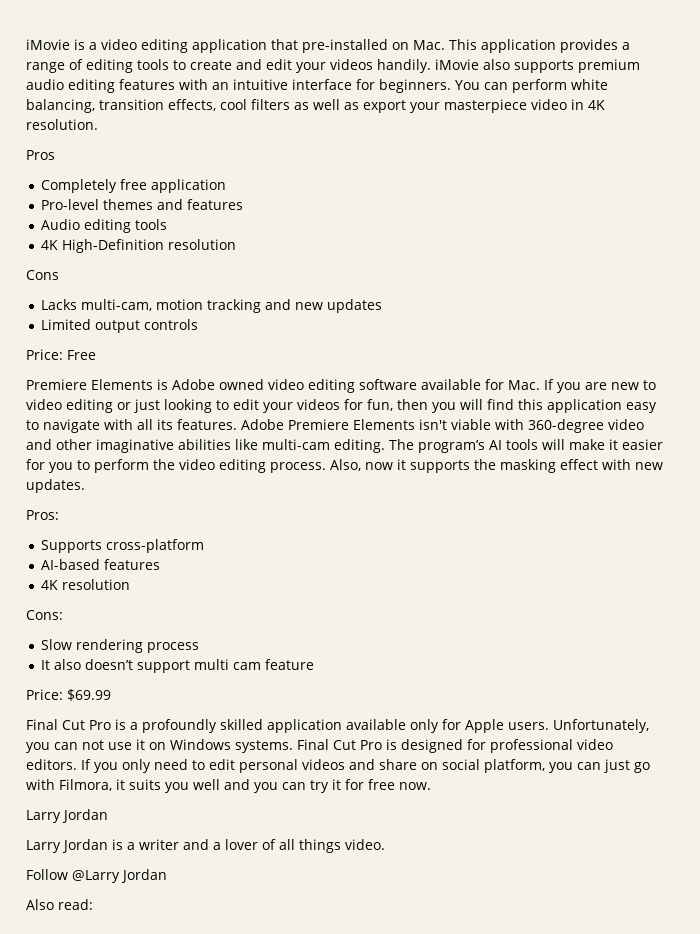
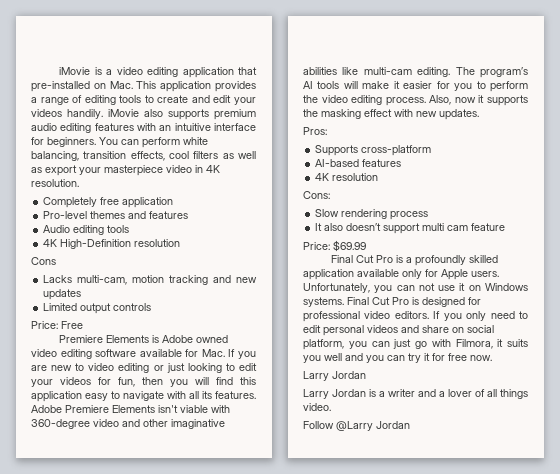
- Pros
- Also read:

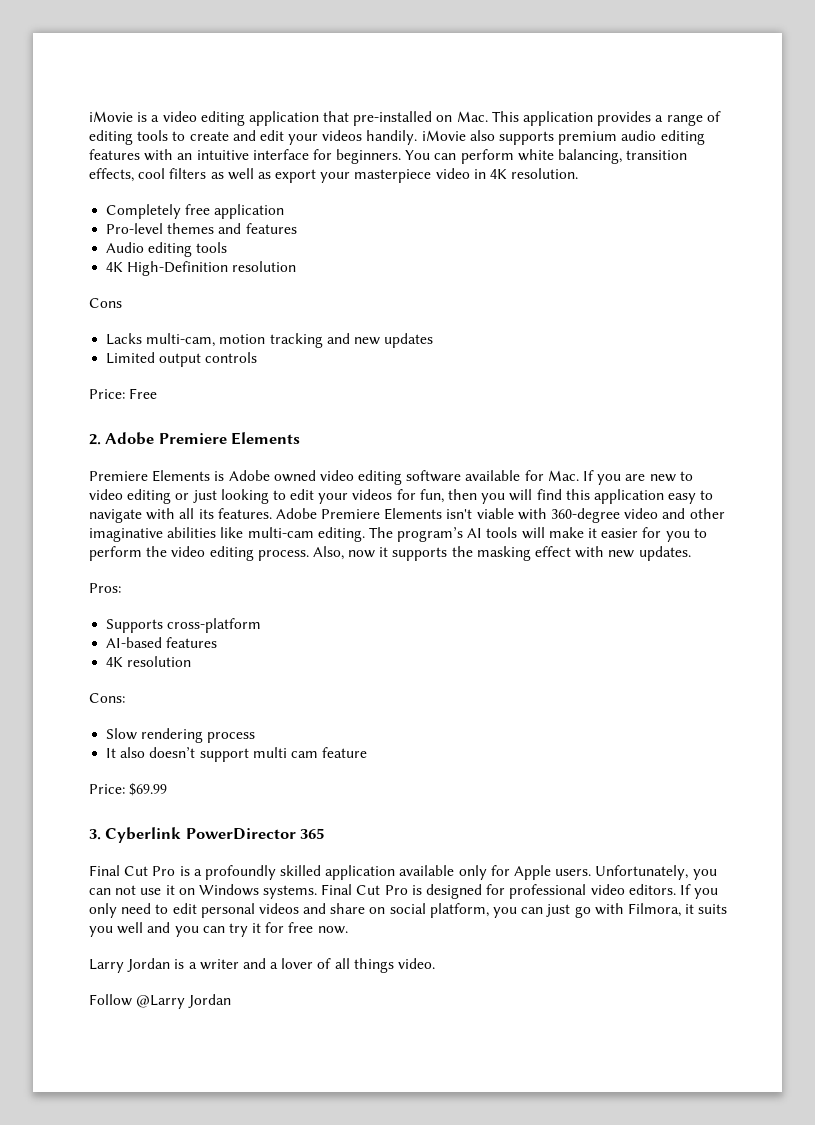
+ 2. Adobe Premiere Elements
+ 3. Cyberlink PowerDirector 365
  If you only need to edit personal videos and share on social platform, you can just go with Filmora, it suits you well and you can try it for free now.
- Larry Jordan

